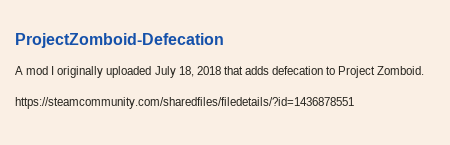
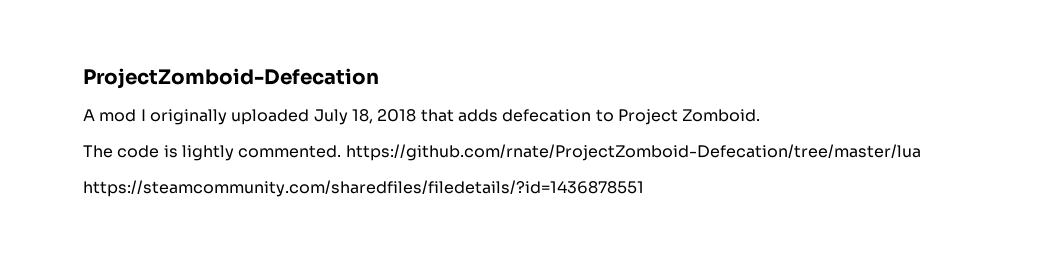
+ The code is lightly commented. https://github.com/rnate/ProjectZomboid-Defecation/tree/master/lua

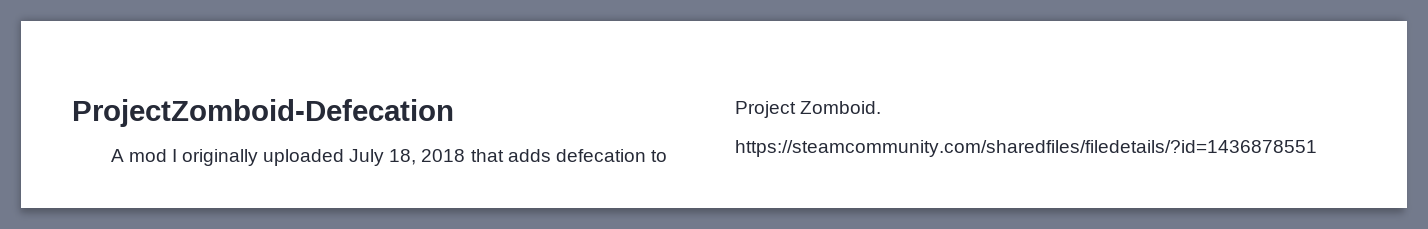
- The code is lightly commented. https://github.com/rnate/ProjectZomboid-Defecation/tree/master/lua

